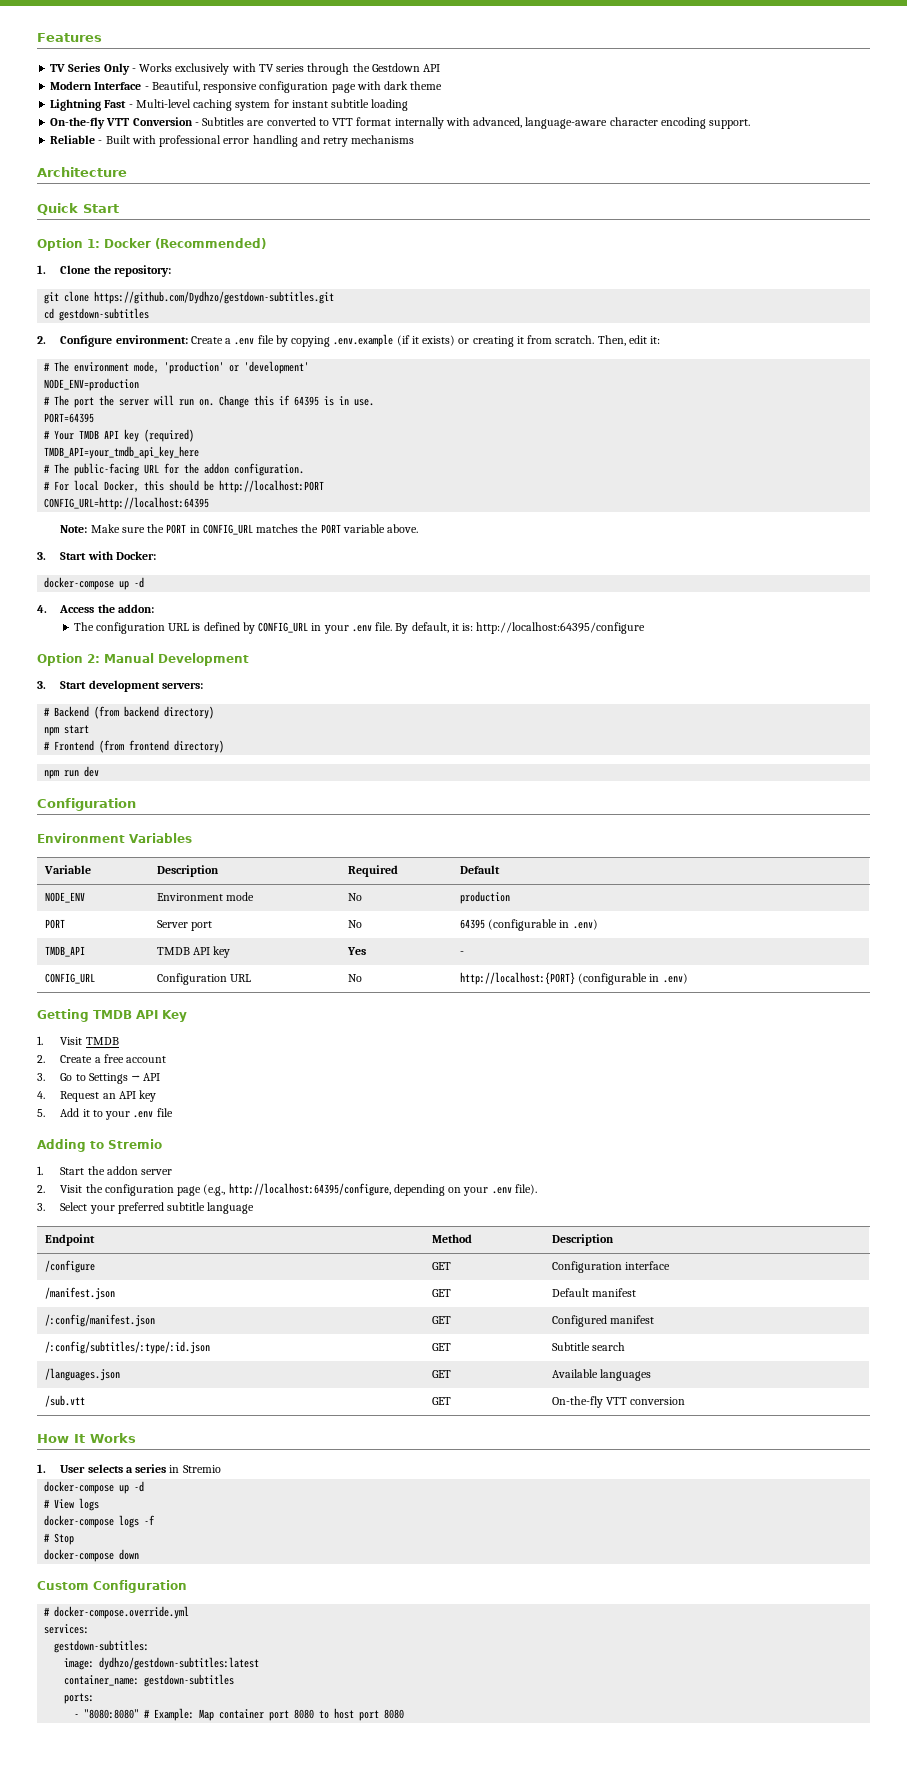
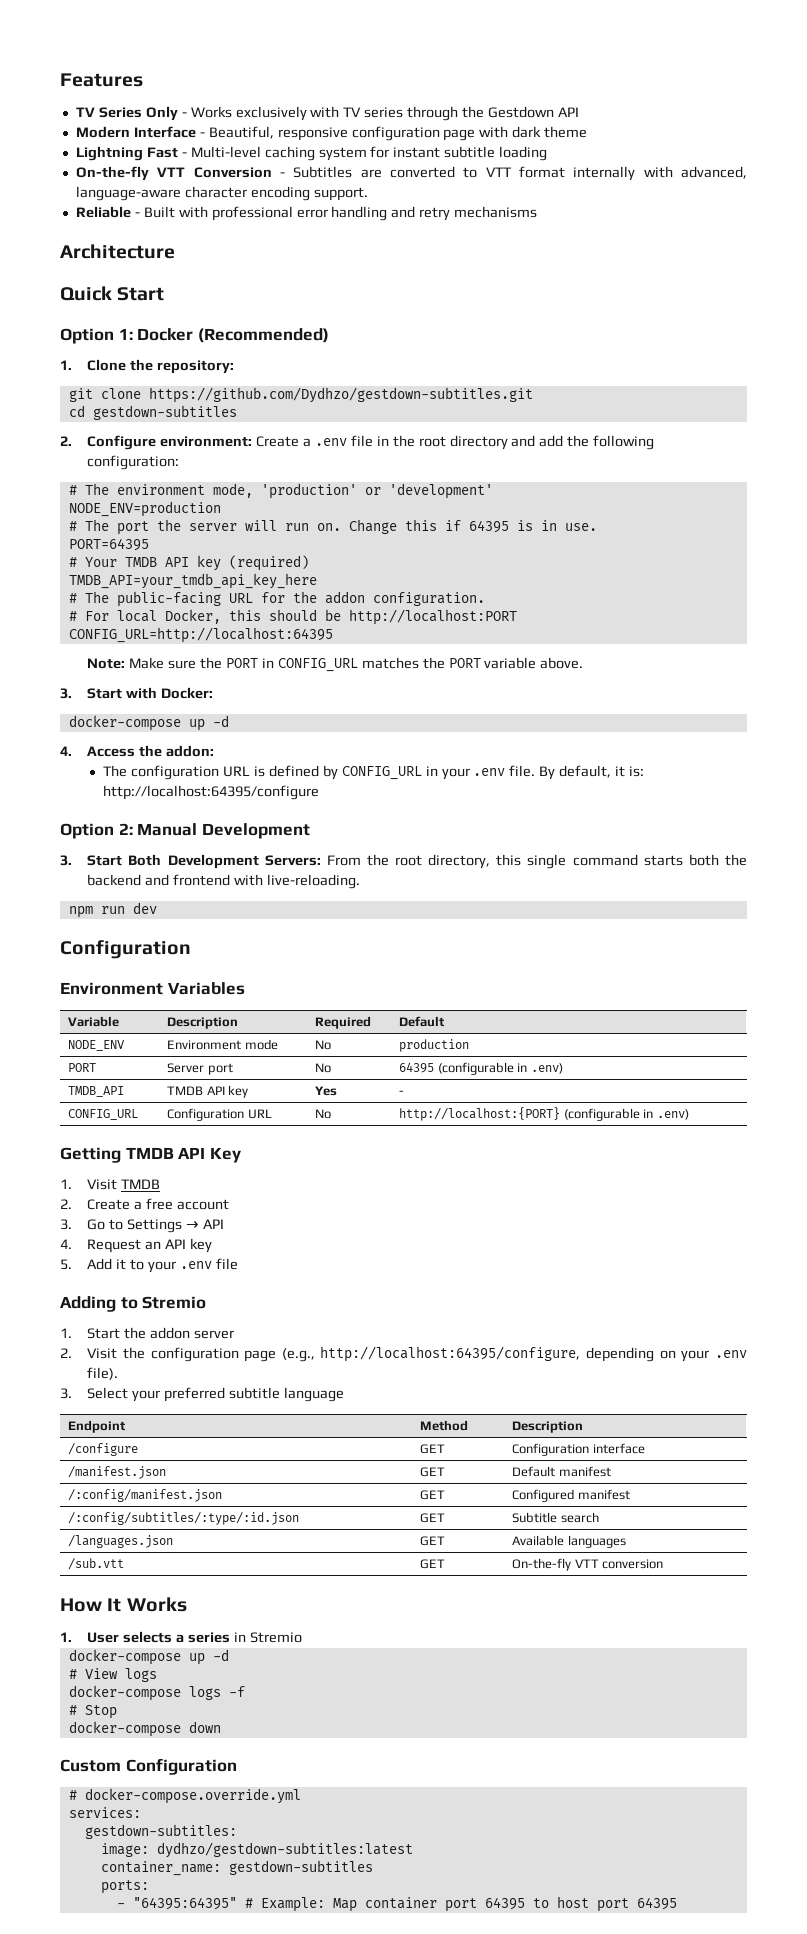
- 2. Configure environment: Create a .env file by copying .env.example (if it exists) or creating it from scratch. Then, edit it:
+ 2. Configure environment: Create a .env file in the root directory and add the following configuration:
- 3. Start development servers:
- # Backend (from backend directory)
- npm start
- # Frontend (from frontend directory)
+ 3. Start Both Development Servers: From the root directory, this single command starts both the backend and frontend with live-reloading.
- - "8080:8080" # Example: Map container port 8080 to host port 8080
+ - "64395:64395" # Example: Map container port 64395 to host port 64395

